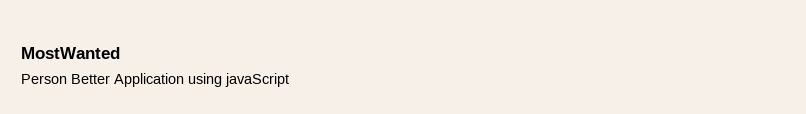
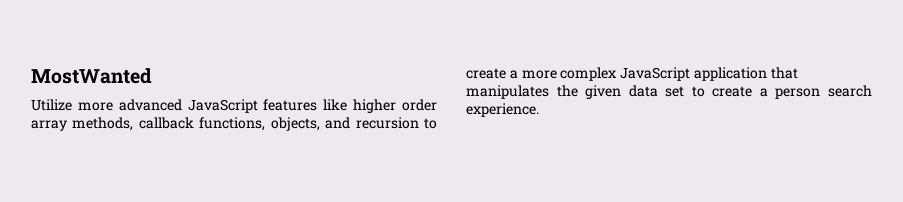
- Person Better Application using javaScript
+ Utilize more advanced JavaScript features like higher order array methods, callback functions, objects, and recursion to create a more complex JavaScript application that manipulates the given data set to create a person search experience.

